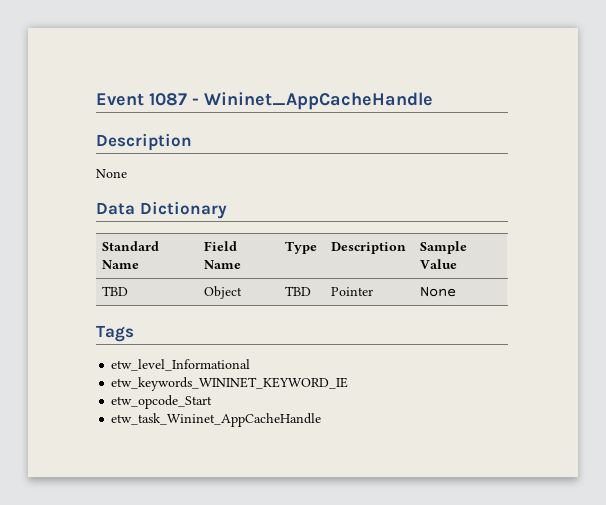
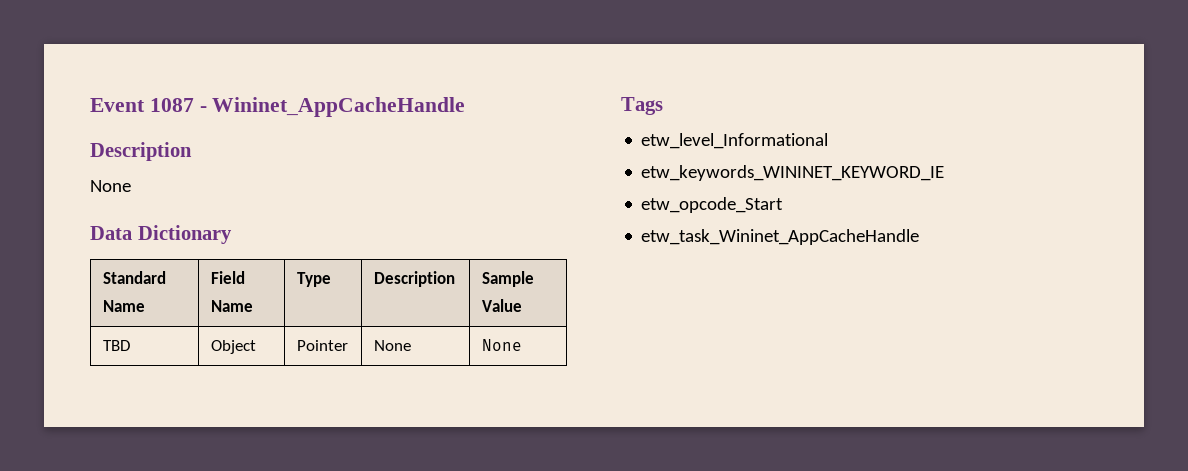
- TBD | Object | TBD | Pointer | None
+ TBD | Object | Pointer | None | None

